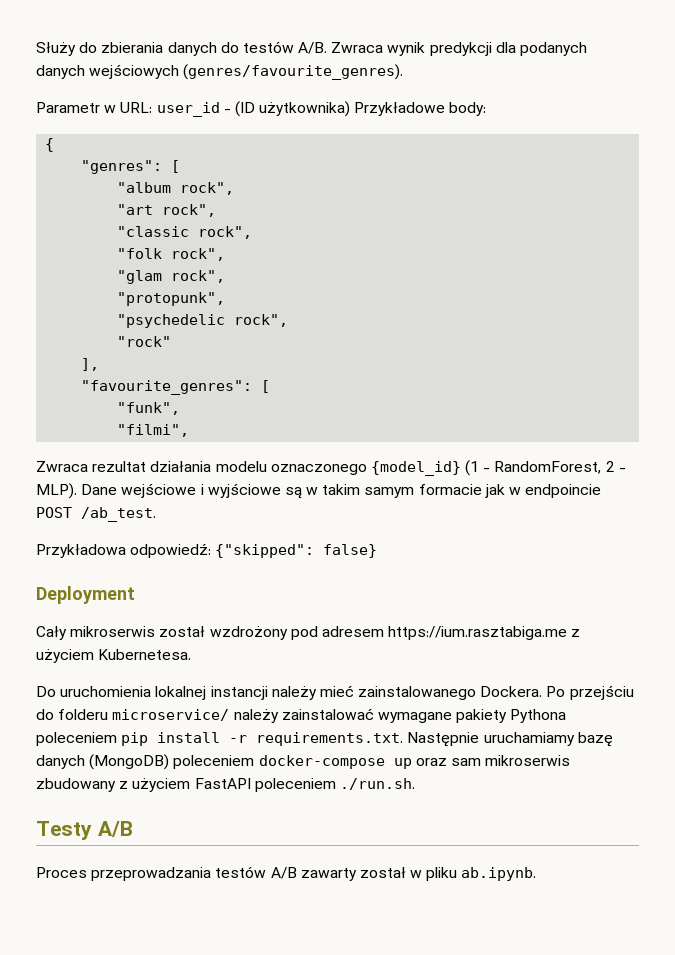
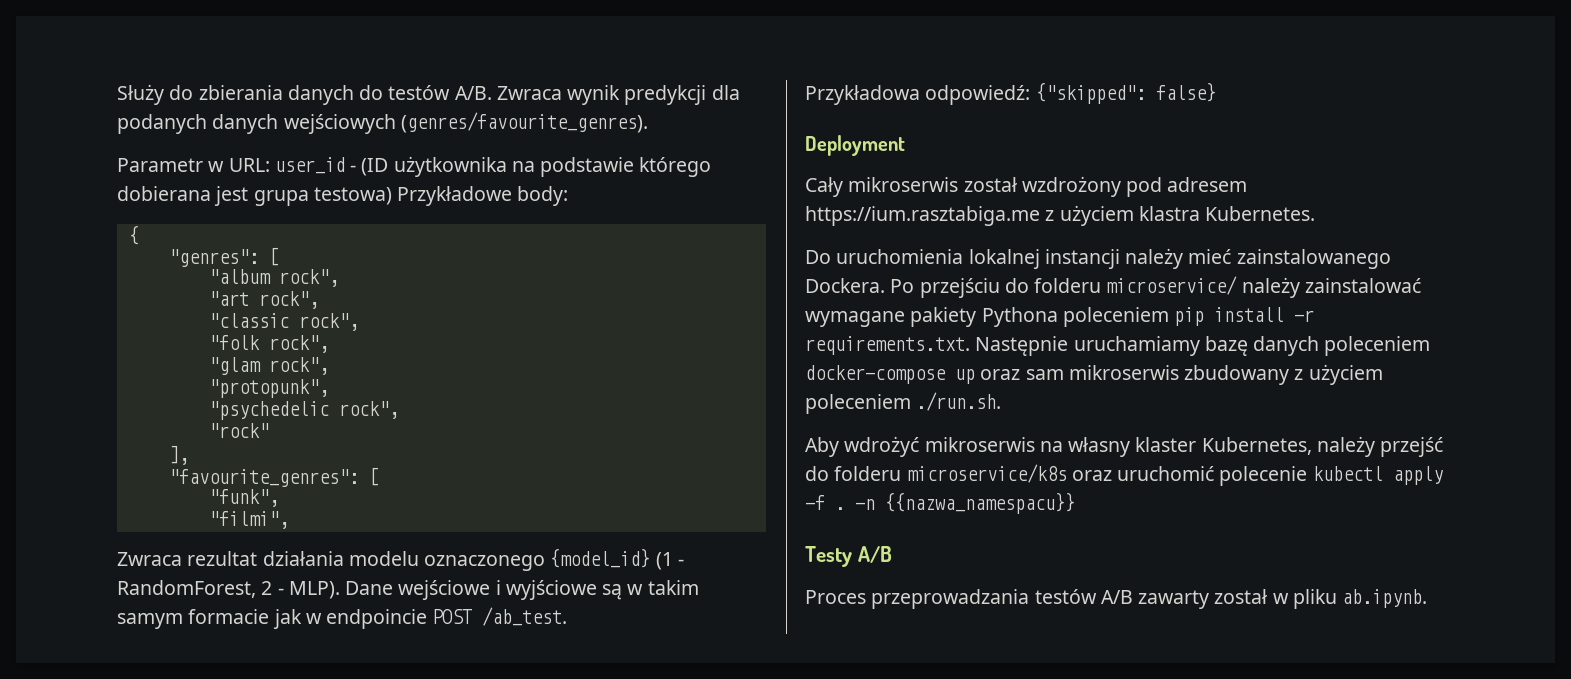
- Parametr w URL: user_id - (ID użytkownika) Przykładowe body:
+ Parametr w URL: user_id - (ID użytkownika na podstawie którego dobierana jest grupa testowa) Przykładowe body:
- Cały mikroserwis został wzdrożony pod adresem https://ium.rasztabiga.me z użyciem Kubernetesa.
+ Cały mikroserwis został wzdrożony pod adresem https://ium.rasztabiga.me z użyciem klastra Kubernetes.
- Po przejściu do folderu microservice/ należy zainstalować wymagane pakiety Pythona poleceniem pip install -r requirements.txt. Następnie uruchamiamy bazę danych (MongoDB) poleceniem docker-compose up oraz sam mikroserwis zbudowany z użyciem FastAPI poleceniem ./run.sh.
+ Po przejściu do folderu microservice/ należy zainstalować wymagane pakiety Pythona poleceniem pip install -r requirements.txt. Następnie uruchamiamy bazę danych poleceniem docker-compose up oraz sam mikroserwis zbudowany z użyciem poleceniem ./run.sh.
+ Aby wdrożyć mikroserwis na własny klaster Kubernetes, należy przejść do folderu microservice/k8s oraz uruchomić polecenie kubectl apply -f . -n {{nazwa_namespacu}}

